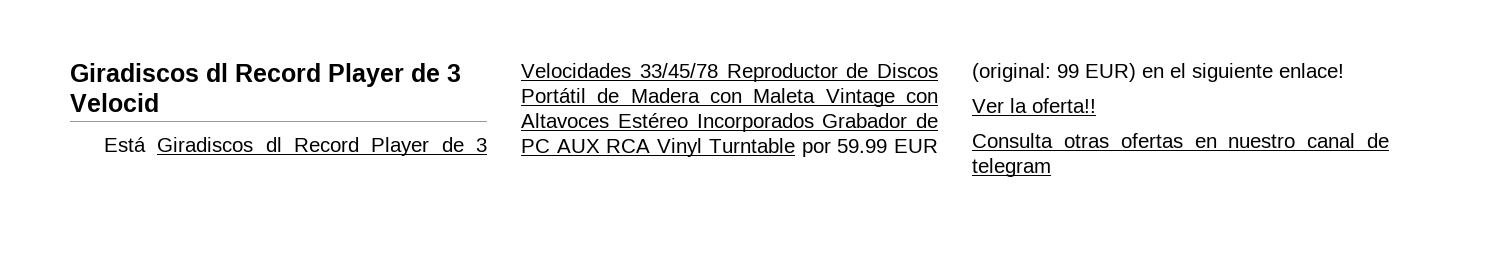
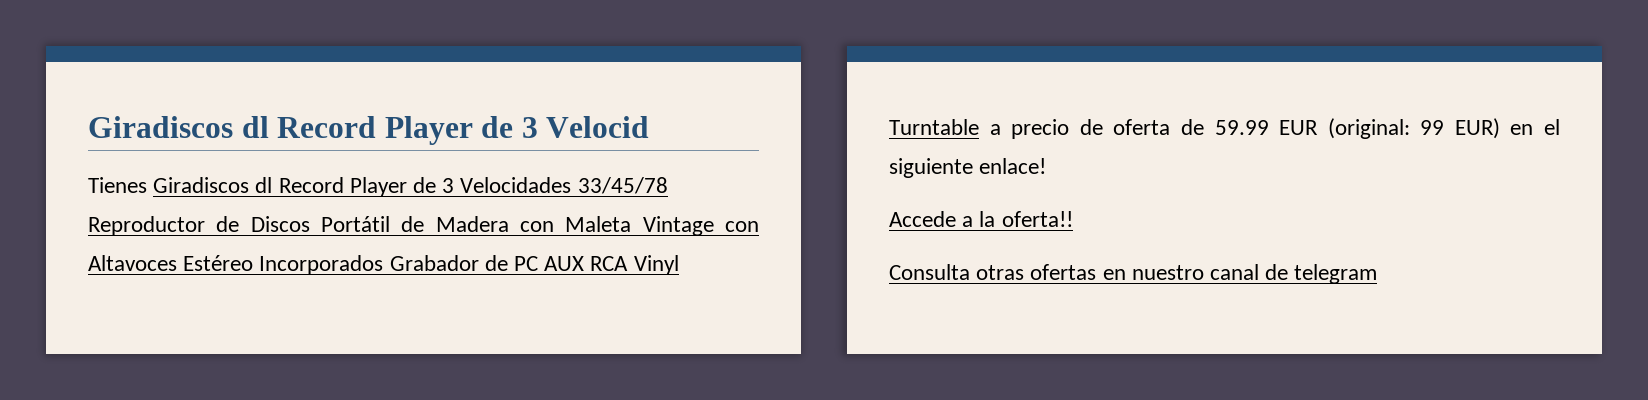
- Está Giradiscos dl Record Player de 3 Velocidades 33/45/78 Reproductor de Discos Portátil de Madera con Maleta Vintage con Altavoces Estéreo Incorporados Grabador de PC AUX RCA Vinyl Turntable por 59.99 EUR (original: 99 EUR) en el siguiente enlace!
+ Tienes Giradiscos dl Record Player de 3 Velocidades 33/45/78 Reproductor de Discos Portátil de Madera con Maleta Vintage con Altavoces Estéreo Incorporados Grabador de PC AUX RCA Vinyl Turntable a precio de oferta de 59.99 EUR (original: 99 EUR) en el siguiente enlace!
- Ver la oferta!!
+ Accede a la oferta!!

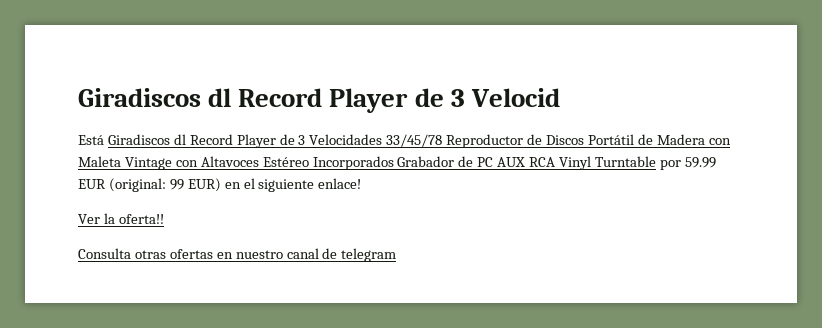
- Tienes Giradiscos dl Record Player de 3 Velocidades 33/45/78 Reproductor de Discos Portátil de Madera con Maleta Vintage con Altavoces Estéreo Incorporados Grabador de PC AUX RCA Vinyl Turntable a precio de oferta de 59.99 EUR (original: 99 EUR) en el siguiente enlace!
+ Está Giradiscos dl Record Player de 3 Velocidades 33/45/78 Reproductor de Discos Portátil de Madera con Maleta Vintage con Altavoces Estéreo Incorporados Grabador de PC AUX RCA Vinyl Turntable por 59.99 EUR (original: 99 EUR) en el siguiente enlace!
- Accede a la oferta!!
+ Ver la oferta!!

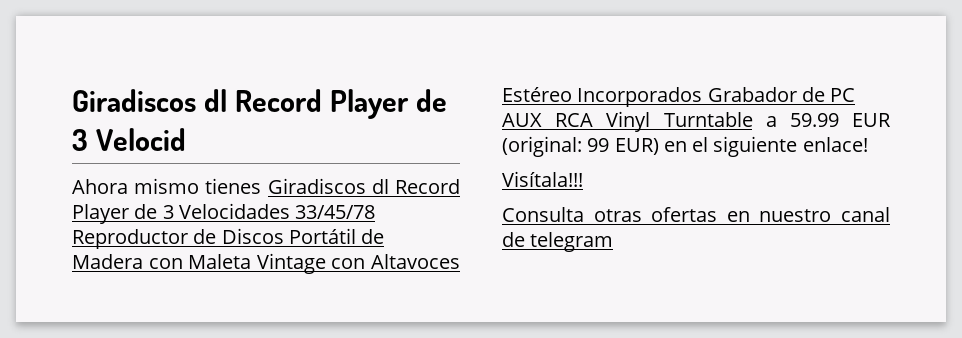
- Está Giradiscos dl Record Player de 3 Velocidades 33/45/78 Reproductor de Discos Portátil de Madera con Maleta Vintage con Altavoces Estéreo Incorporados Grabador de PC AUX RCA Vinyl Turntable por 59.99 EUR (original: 99 EUR) en el siguiente enlace!
+ Ahora mismo tienes Giradiscos dl Record Player de 3 Velocidades 33/45/78 Reproductor de Discos Portátil de Madera con Maleta Vintage con Altavoces Estéreo Incorporados Grabador de PC AUX RCA Vinyl Turntable a 59.99 EUR (original: 99 EUR) en el siguiente enlace!
- Ver la oferta!!
+ Visítala!!!

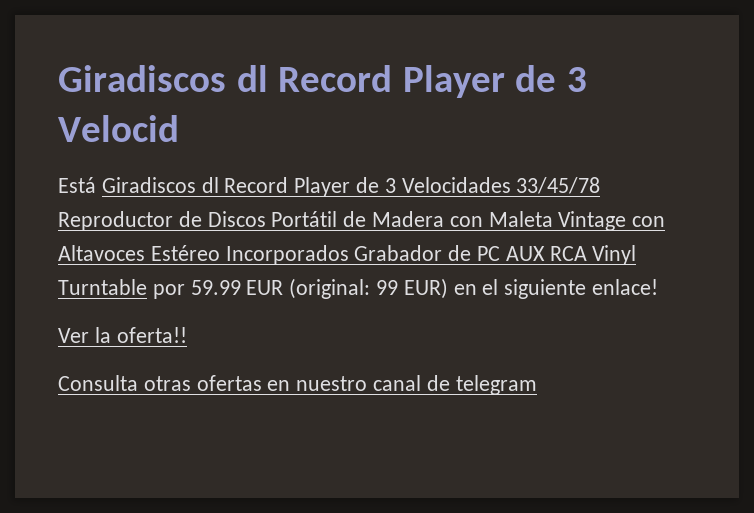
- Ahora mismo tienes Giradiscos dl Record Player de 3 Velocidades 33/45/78 Reproductor de Discos Portátil de Madera con Maleta Vintage con Altavoces Estéreo Incorporados Grabador de PC AUX RCA Vinyl Turntable a 59.99 EUR (original: 99 EUR) en el siguiente enlace!
+ Está Giradiscos dl Record Player de 3 Velocidades 33/45/78 Reproductor de Discos Portátil de Madera con Maleta Vintage con Altavoces Estéreo Incorporados Grabador de PC AUX RCA Vinyl Turntable por 59.99 EUR (original: 99 EUR) en el siguiente enlace!
- Visítala!!!
+ Ver la oferta!!

